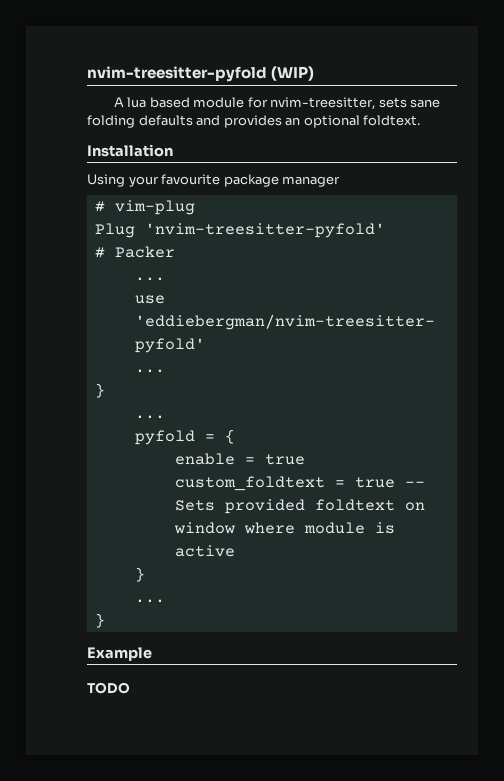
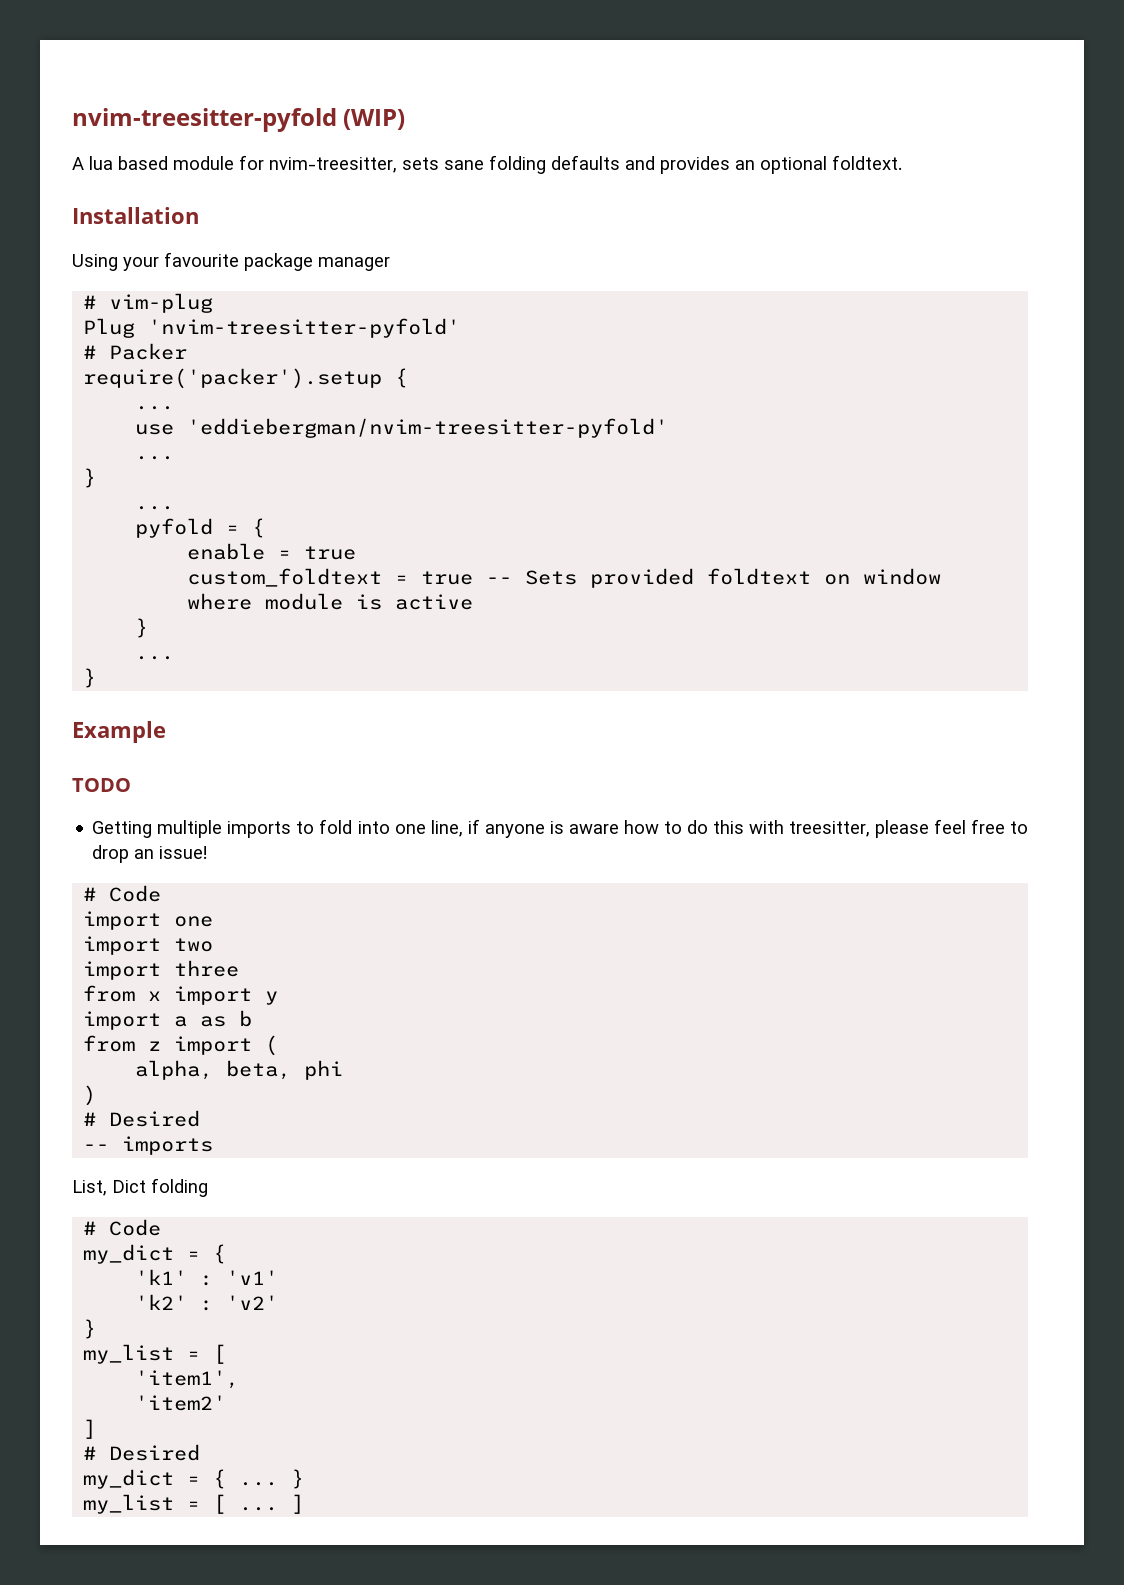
+ require('packer').setup {
+ Getting multiple imports to fold into one line, if anyone is aware how to do this with treesitter, please feel free to drop an issue!
+ # Code
+ import one
+ import two
+ import three
+ from x import y
+ import a as b
+ from z import (
+ alpha, beta, phi
+ )
+ # Desired
+ -- imports
+ List, Dict folding
+ # Code
+ my_dict = {
+ 'k1' : 'v1'
+ 'k2' : 'v2'
+ }
+ my_list = [
+ 'item1',
+ 'item2'
+ ]
+ # Desired
+ my_dict = { ... }
+ my_list = [ ... ]

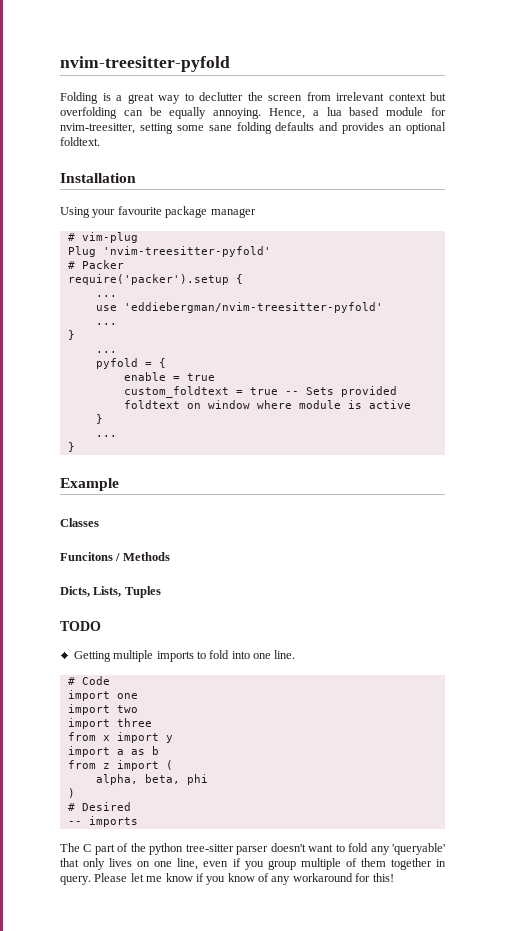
- nvim-treesitter-pyfold (WIP)
- A lua based module for nvim-treesitter, sets sane folding defaults and provides an optional foldtext.
+ nvim-treesitter-pyfold
+ Folding is a great way to declutter the screen from irrelevant context but overfolding can be equally annoying. Hence, a lua based module for nvim-treesitter, setting some sane folding defaults and provides an optional foldtext.
+ Classes
+ Funcitons / Methods
+ Dicts, Lists, Tuples
- Getting multiple imports to fold into one line, if anyone is aware how to do this with treesitter, please feel free to drop an issue!
+ Getting multiple imports to fold into one line.
- List, Dict folding
- # Code
- my_dict = {
- 'k1' : 'v1'
- 'k2' : 'v2'
- }
- my_list = [
- 'item1',
- 'item2'
- ]
- # Desired
- my_dict = { ... }
- my_list = [ ... ]
+ The C part of the python tree-sitter parser doesn't want to fold any 'queryable' that only lives on one line, even if you group multiple of them together in query. Please let me know if you know of any workaround for this!

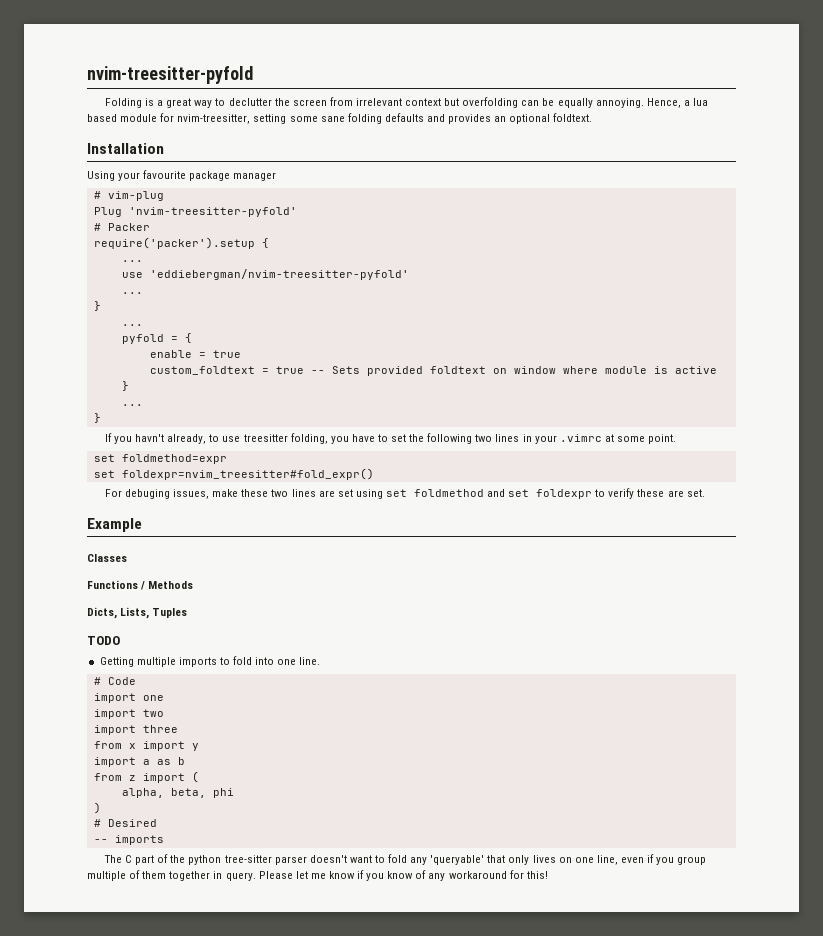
+ If you havn't already, to use treesitter folding, you have to set the following two lines in your .vimrc at some point.
+ set foldmethod=expr
+ set foldexpr=nvim_treesitter#fold_expr()
+ For debuging issues, make these two lines are set using set foldmethod and set foldexpr to verify these are set.
- Funcitons / Methods
+ Functions / Methods

